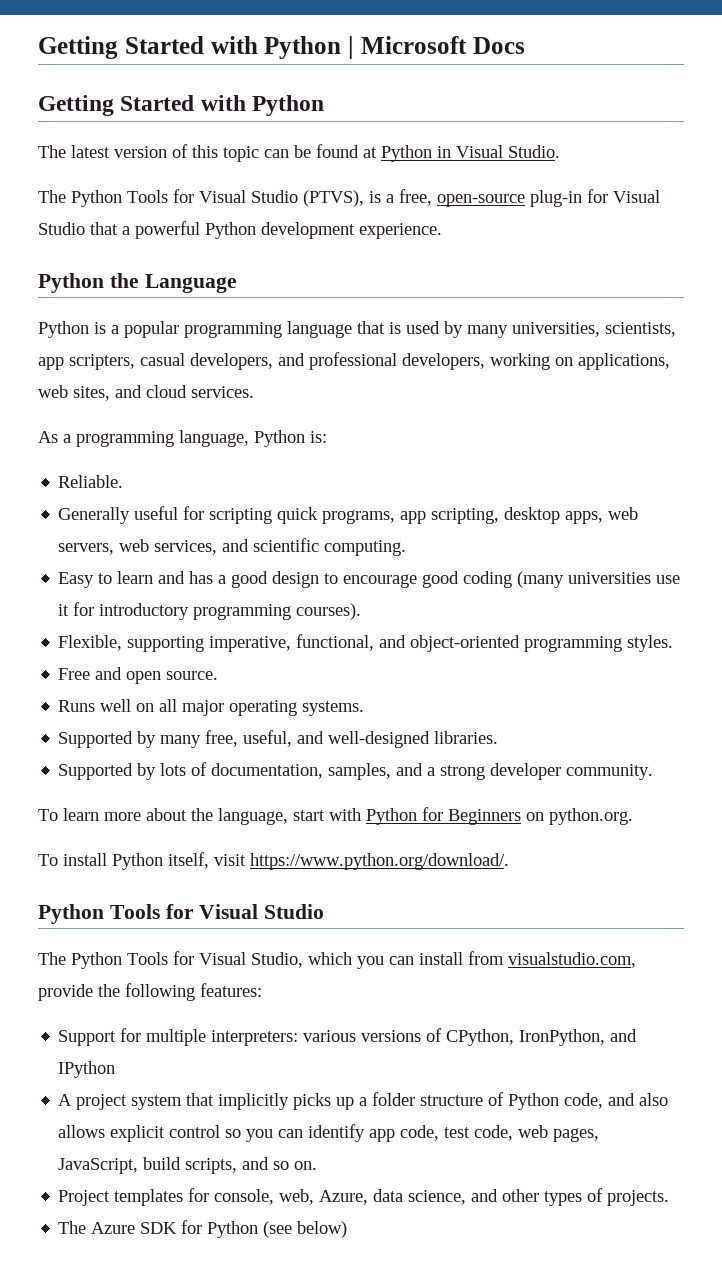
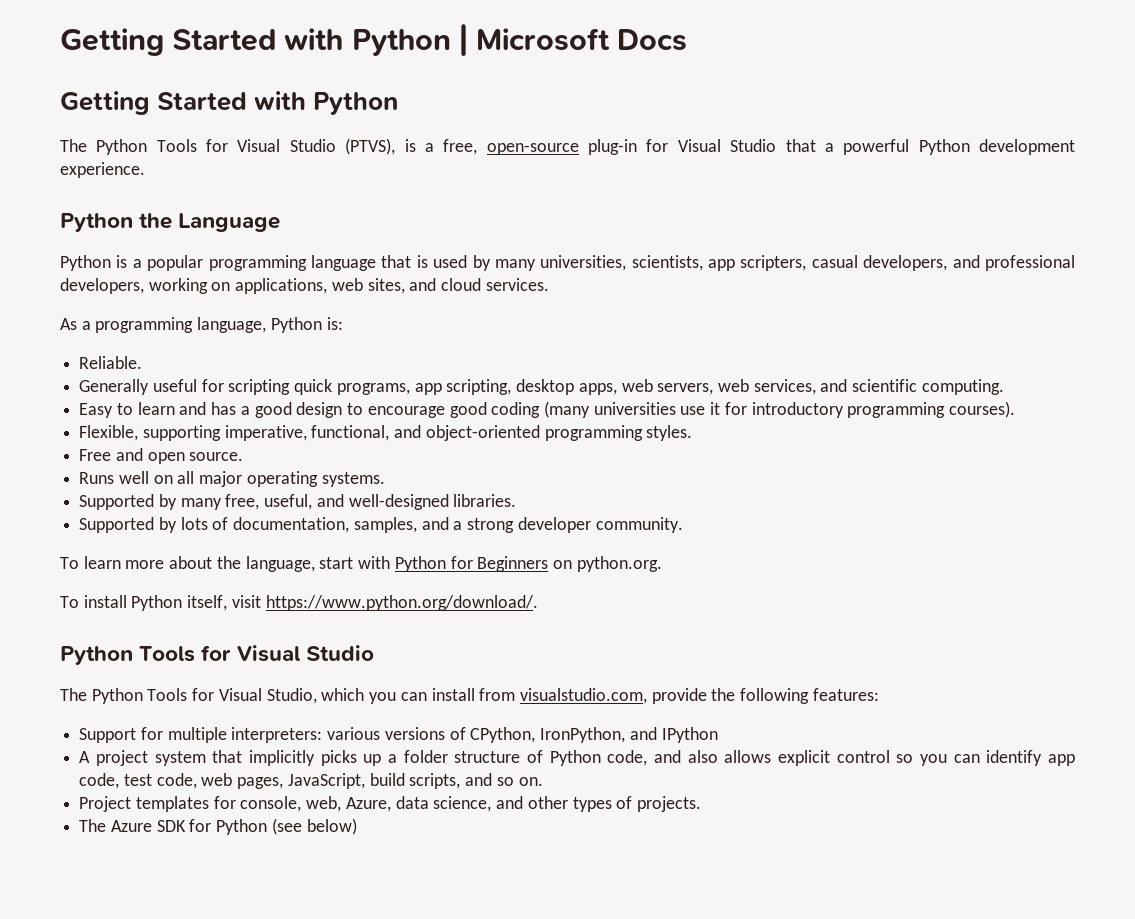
- The latest version of this topic can be found at Python in Visual Studio.

